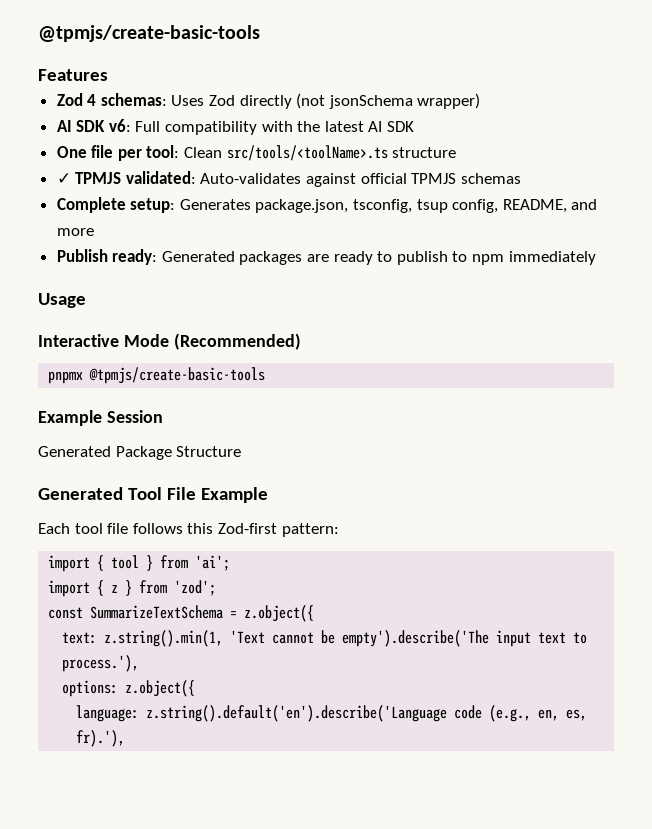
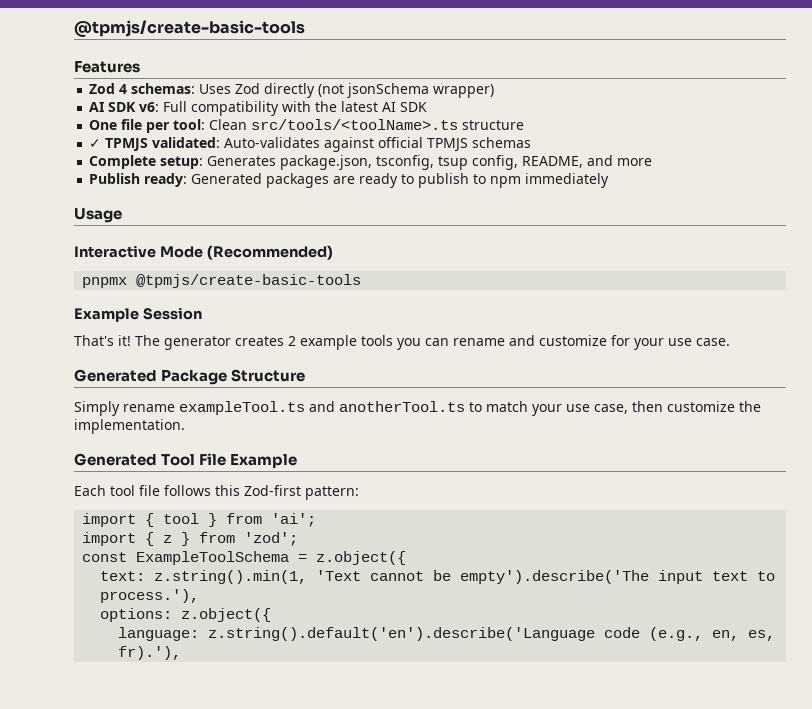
+ That's it! The generator creates 2 example tools you can rename and customize for your use case.
  Generated Package Structure
+ Simply rename exampleTool.ts and anotherTool.ts to match your use case, then customize the implementation.
- const SummarizeTextSchema = z.object({
+ const ExampleToolSchema = z.object({

